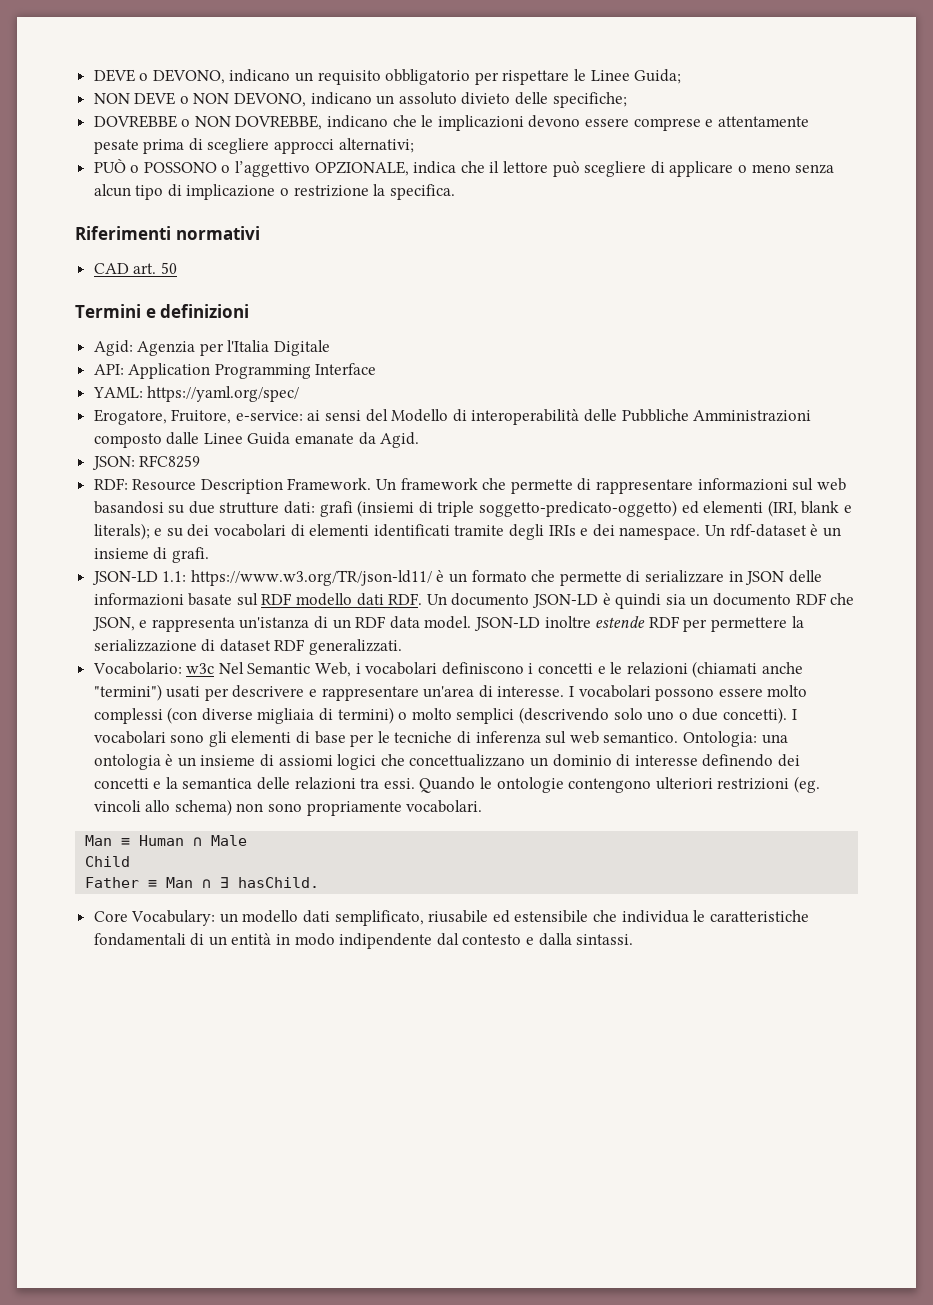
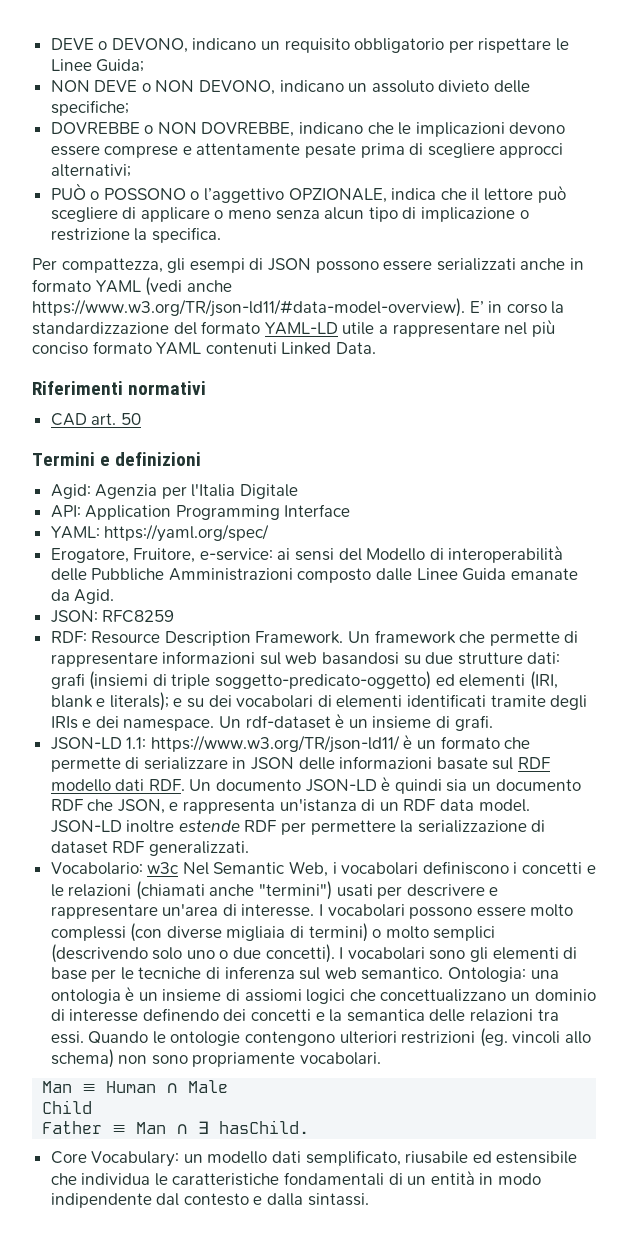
+ Per compattezza, gli esempi di JSON possono essere serializzati anche in formato YAML (vedi anche https://www.w3.org/TR/json-ld11/#data-model-overview). E’ in corso la standardizzazione del formato YAML-LD utile a rappresentare nel più conciso formato YAML contenuti Linked Data.

